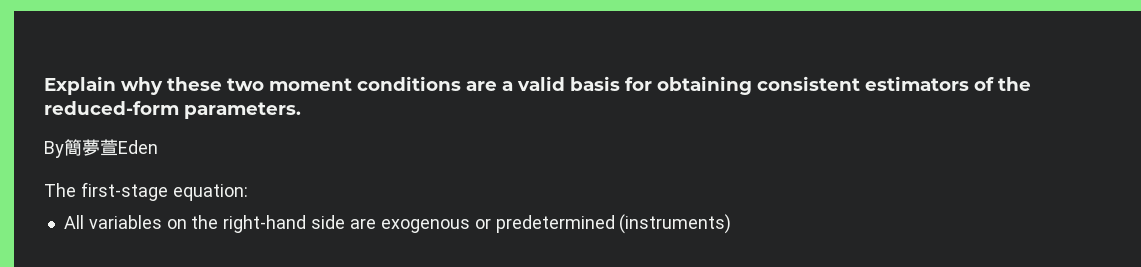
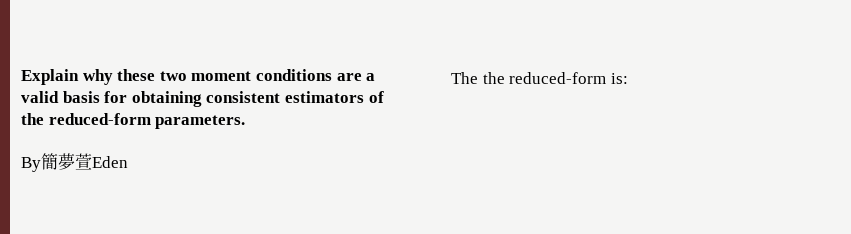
- The first-stage equation:
- All variables on the right-hand side are exogenous or predetermined (instruments)
+ The the reduced-form is:

